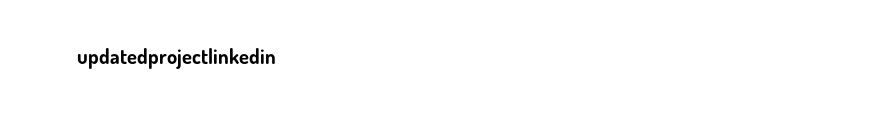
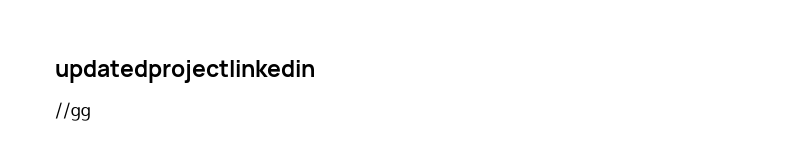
+ //gg

